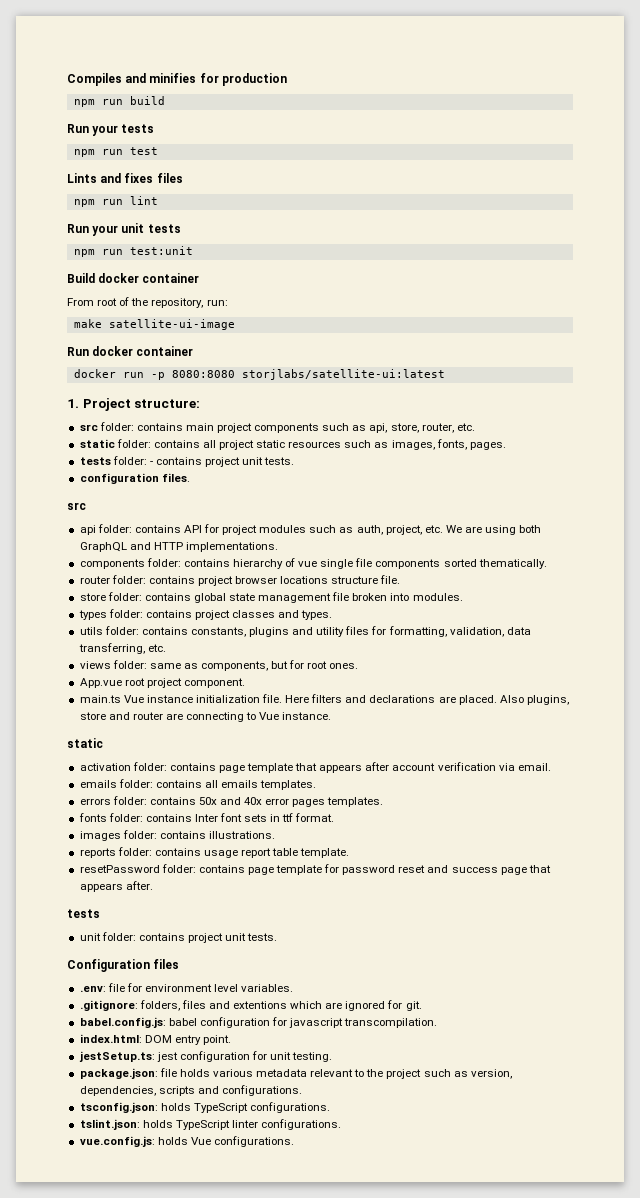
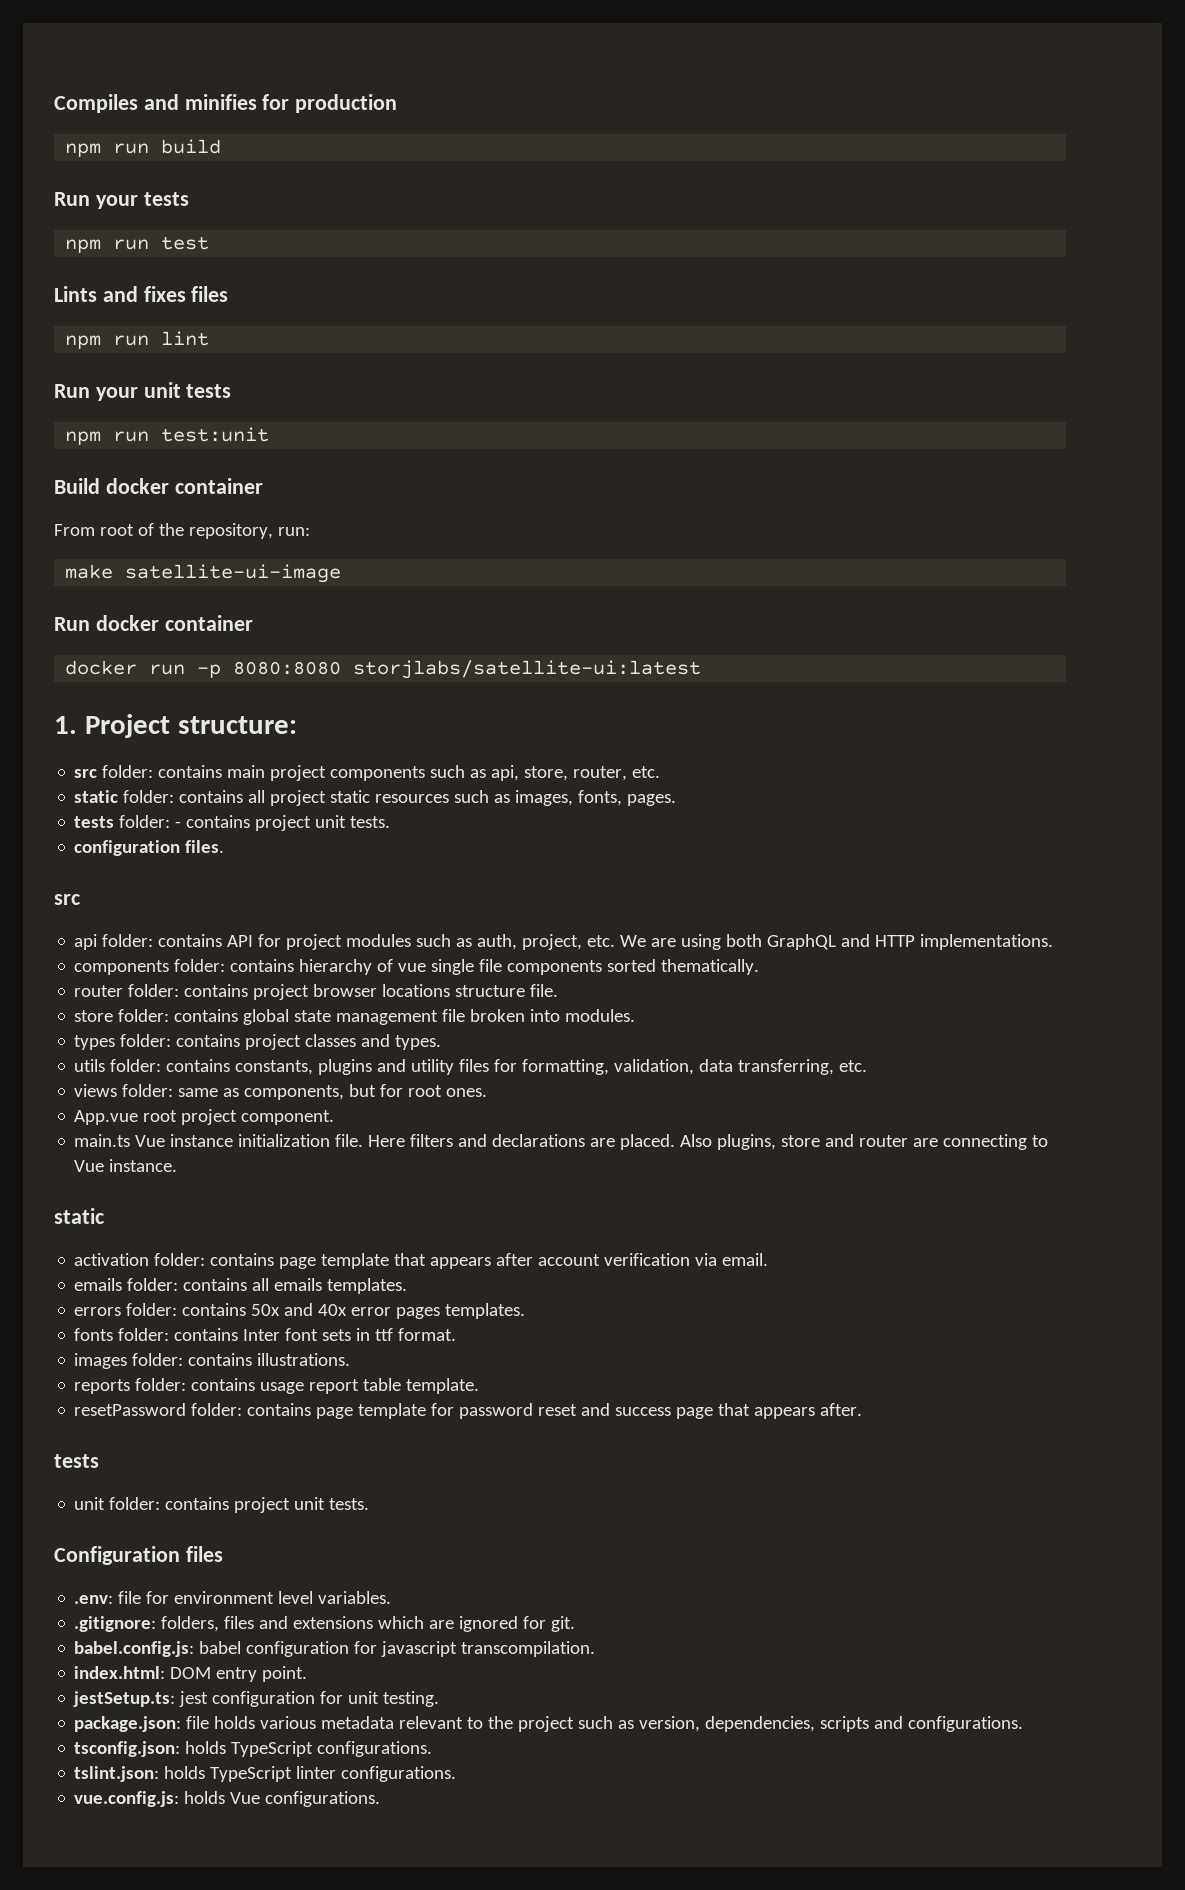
- .gitignore: folders, files and extentions which are ignored for git.
+ .gitignore: folders, files and extensions which are ignored for git.

